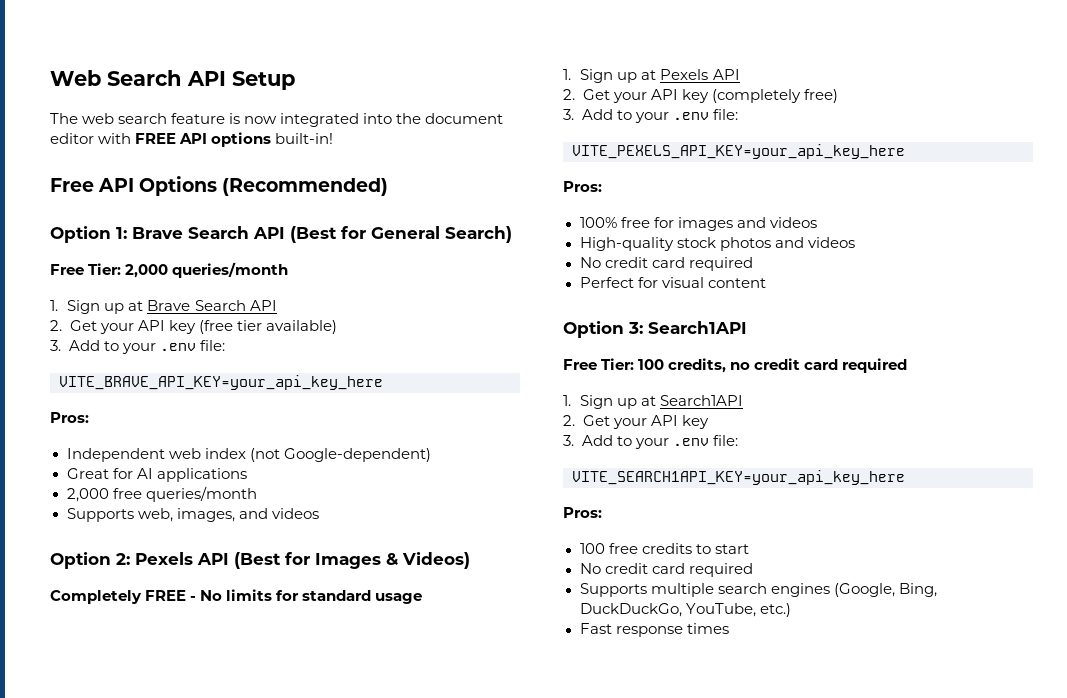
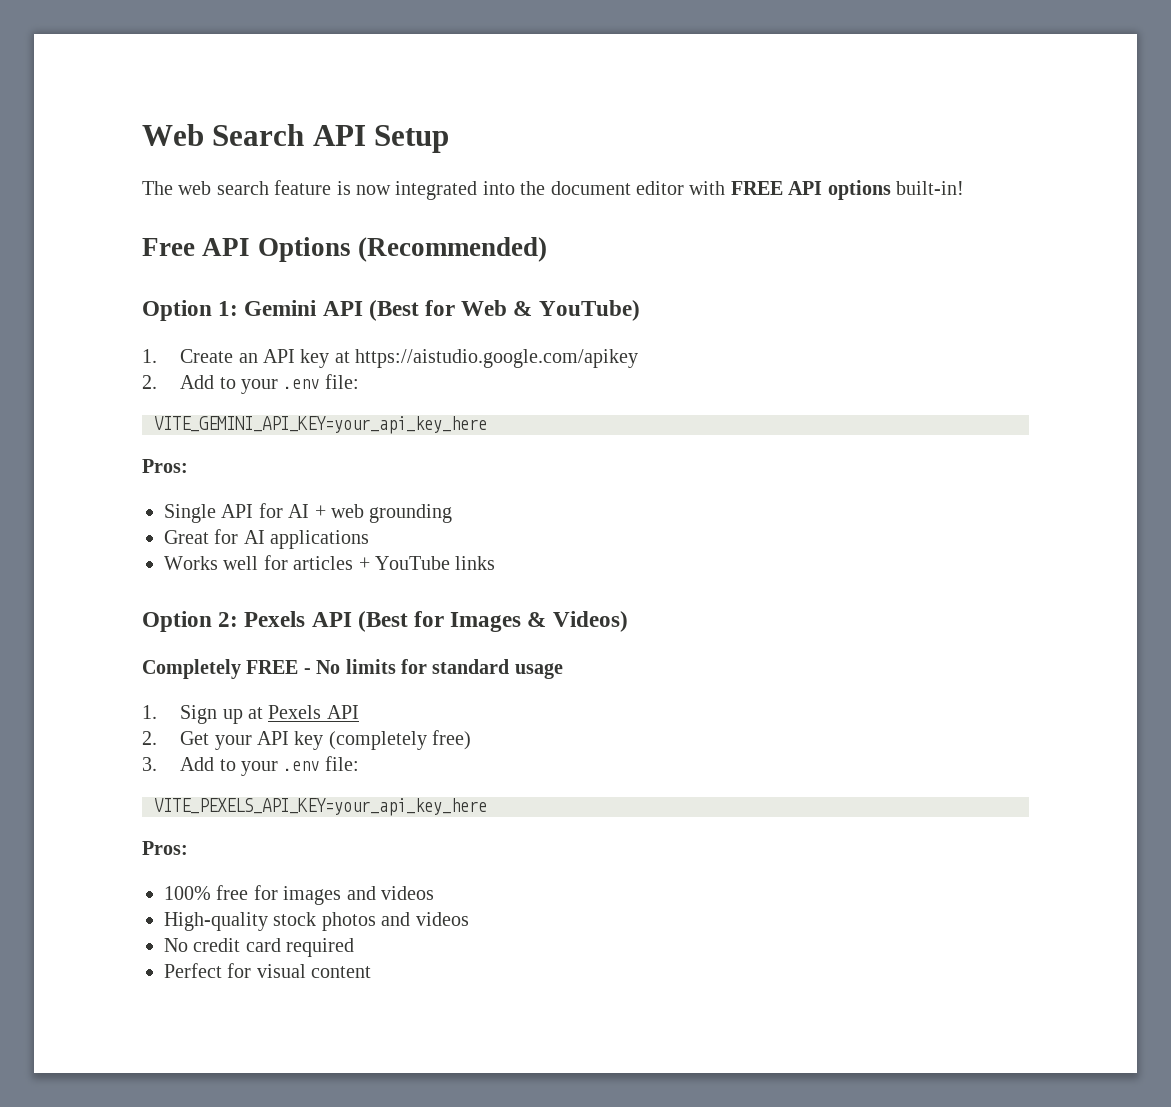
- Option 1: Brave Search API (Best for General Search)
- Free Tier: 2,000 queries/month
- 1. Sign up at Brave Search API
- 2. Get your API key (free tier available)
- 3. Add to your .env file:
- VITE_BRAVE_API_KEY=your_api_key_here
+ Option 1: Gemini API (Best for Web & YouTube)
+ 1. Create an API key at https://aistudio.google.com/apikey
+ 2. Add to your .env file:
+ VITE_GEMINI_API_KEY=your_api_key_here
  Pros:
- Independent web index (not Google-dependent)
+ Single API for AI + web grounding
  Great for AI applications
- 2,000 free queries/month
- Supports web, images, and videos
+ Works well for articles + YouTube links
- Option 3: Search1API
- Free Tier: 100 credits, no credit card required
- 1. Sign up at Search1API
- 2. Get your API key
- 3. Add to your .env file:
- VITE_SEARCH1API_KEY=your_api_key_here
- Pros:
- 100 free credits to start
- No credit card required
- Supports multiple search engines (Google, Bing, DuckDuckGo, YouTube, etc.)
- Fast response times

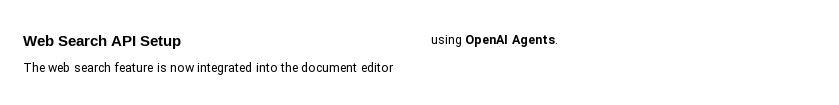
- The web search feature is now integrated into the document editor with FREE API options built-in!
- Free API Options (Recommended)
- Option 1: Gemini API (Best for Web & YouTube)
- 1. Create an API key at https://aistudio.google.com/apikey
- 2. Add to your .env file:
- VITE_GEMINI_API_KEY=your_api_key_here
- Pros:
- Single API for AI + web grounding
- Great for AI applications
- Works well for articles + YouTube links
- Option 2: Pexels API (Best for Images & Videos)
- Completely FREE - No limits for standard usage
- 1. Sign up at Pexels API
- 2. Get your API key (completely free)
- 3. Add to your .env file:
- VITE_PEXELS_API_KEY=your_api_key_here
- Pros:
- 100% free for images and videos
- High-quality stock photos and videos
- No credit card required
- Perfect for visual content
+ The web search feature is now integrated into the document editor using OpenAI Agents.

